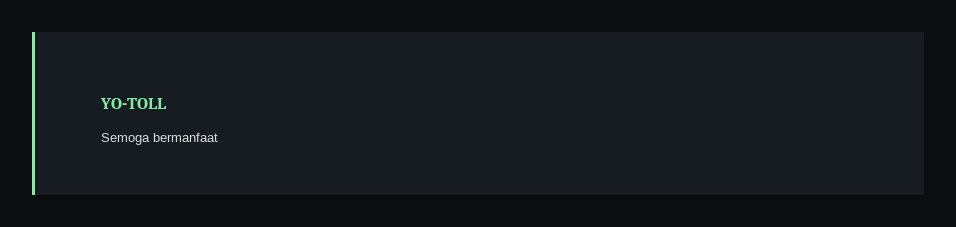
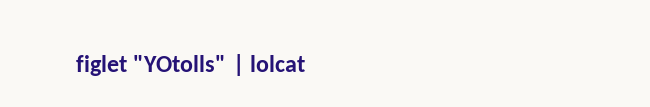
- YO-TOLL
- Semoga bermanfaat
+ figlet "YOtolls" | lolcat

